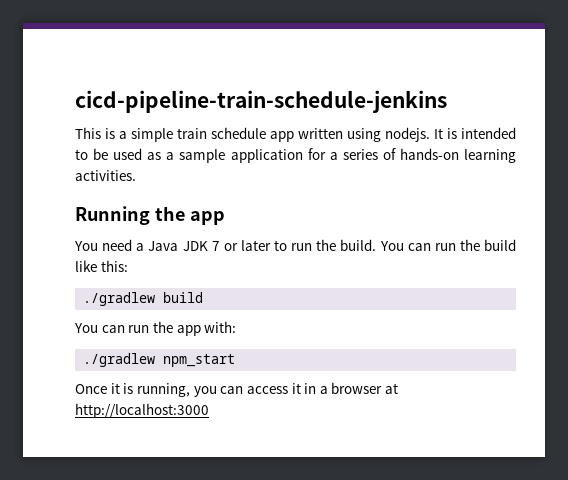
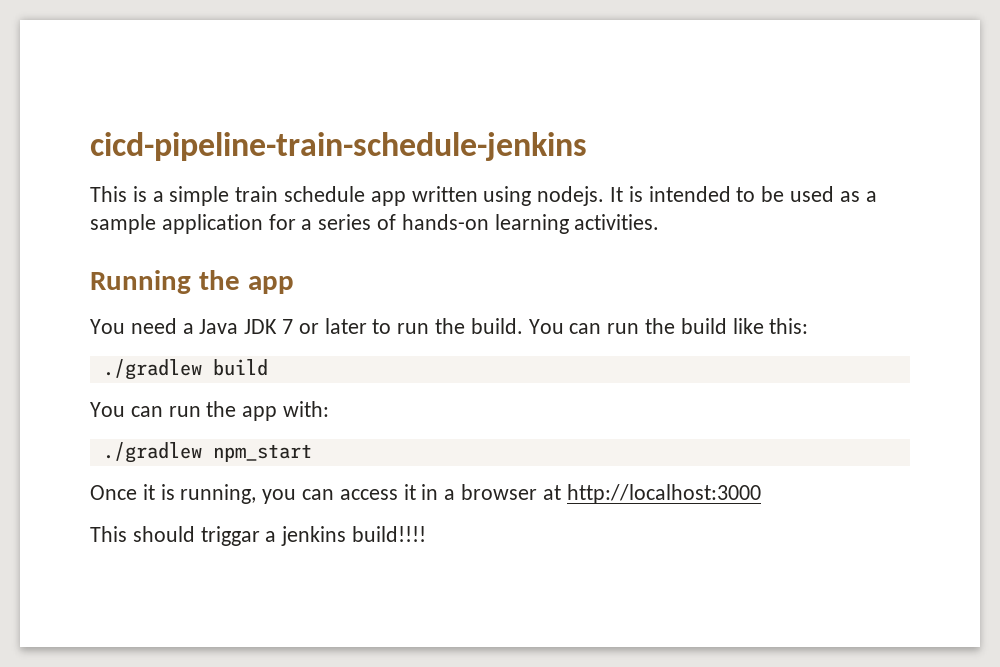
+ This should triggar a jenkins build!!!!

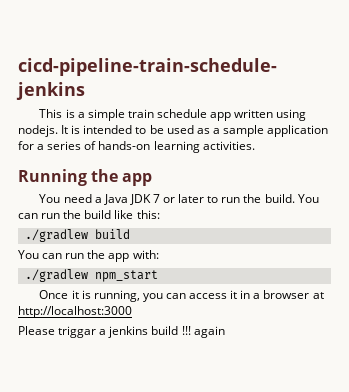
- This should triggar a jenkins build!!!!
+ Please triggar a jenkins build !!! again

